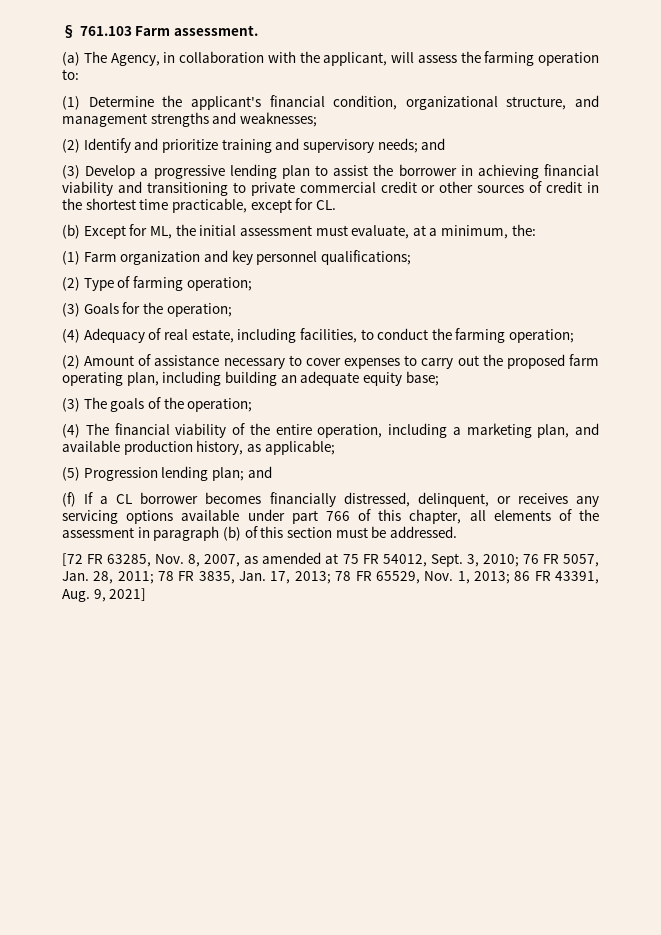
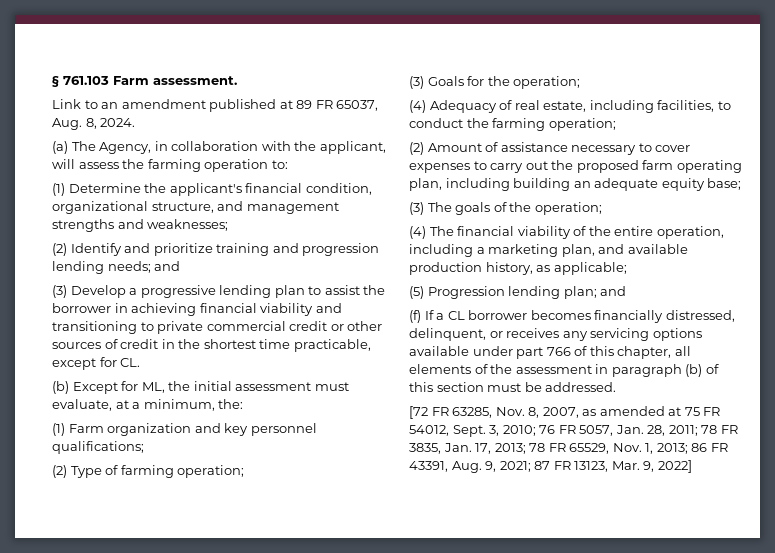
+ Link to an amendment published at 89 FR 65037, Aug. 8, 2024.
- (2) Identify and prioritize training and supervisory needs; and
+ (2) Identify and prioritize training and progression lending needs; and
- 3, 2010; 76 FR 5057, Jan. 28, 2011; 78 FR 3835, Jan. 17, 2013; 78 FR 65529, Nov. 1, 2013; 86 FR 43391, Aug. 9, 2021]
+ 3, 2010; 76 FR 5057, Jan. 28, 2011; 78 FR 3835, Jan. 17, 2013; 78 FR 65529, Nov. 1, 2013; 86 FR 43391, Aug. 9, 2021; 87 FR 13123, Mar. 9, 2022]

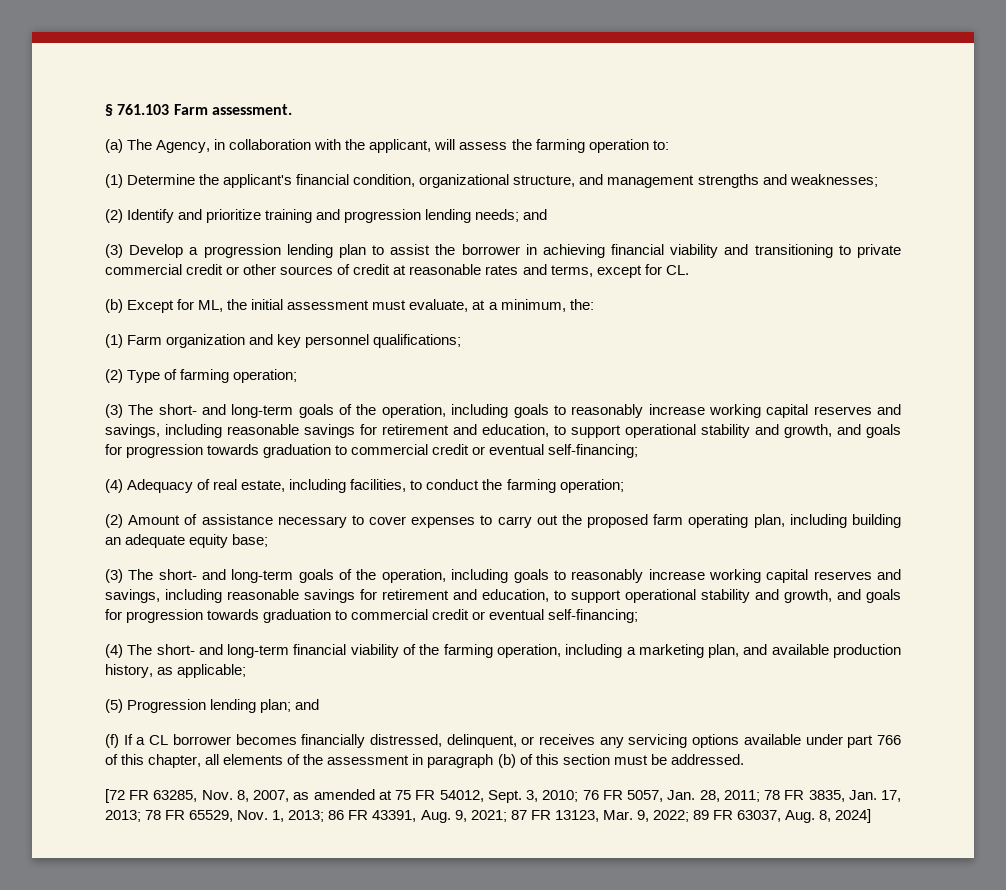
- Link to an amendment published at 89 FR 65037, Aug. 8, 2024.
- (3) Develop a progressive lending plan to assist the borrower in achieving financial viability and transitioning to private commercial credit or other sources of credit in the shortest time practicable, except for CL.
+ (3) Develop a progression lending plan to assist the borrower in achieving financial viability and transitioning to private commercial credit or other sources of credit at reasonable rates and terms, except for CL.
  (2) Type of farming operation;
- (3) Goals for the operation;
+ (3) The short- and long-term goals of the operation, including goals to reasonably increase working capital reserves and savings, including reasonable savings for retirement and education, to support operational stability and growth, and goals for progression towards graduation to commercial credit or eventual self-financing;
  (2) Amount of assistance necessary to cover expenses to carry out the proposed farm operating plan, including building an adequate equity base;
- (3) The goals of the operation;
+ (3) The short- and long-term goals of the operation, including goals to reasonably increase working capital reserves and savings, including reasonable savings for retirement and education, to support operational stability and growth, and goals for progression towards graduation to commercial credit or eventual self-financing;
- (4) The financial viability of the entire operation, including a marketing plan, and available production history, as applicable;
+ (4) The short- and long-term financial viability of the farming operation, including a marketing plan, and available production history, as applicable;
- 3, 2010; 76 FR 5057, Jan. 28, 2011; 78 FR 3835, Jan. 17, 2013; 78 FR 65529, Nov. 1, 2013; 86 FR 43391, Aug. 9, 2021; 87 FR 13123, Mar. 9, 2022]
+ 3, 2010; 76 FR 5057, Jan. 28, 2011; 78 FR 3835, Jan. 17, 2013; 78 FR 65529, Nov. 1, 2013; 86 FR 43391, Aug. 9, 2021; 87 FR 13123, Mar. 9, 2022; 89 FR 63037, Aug. 8, 2024]

